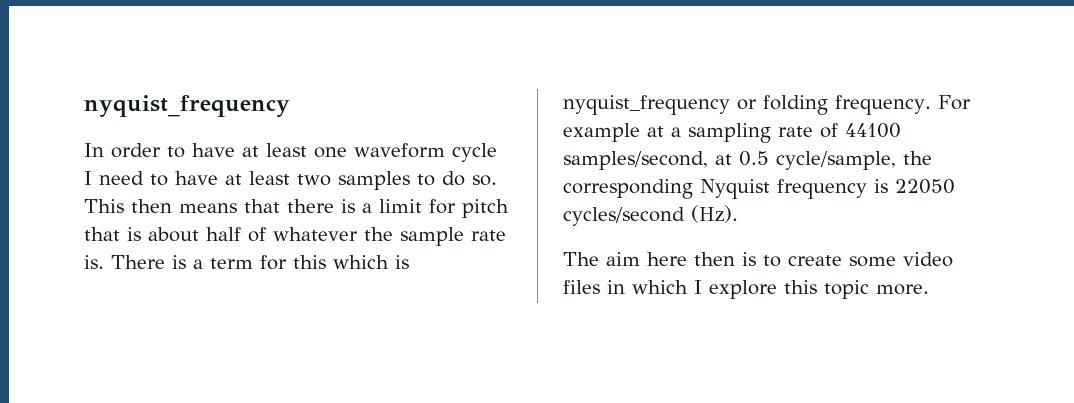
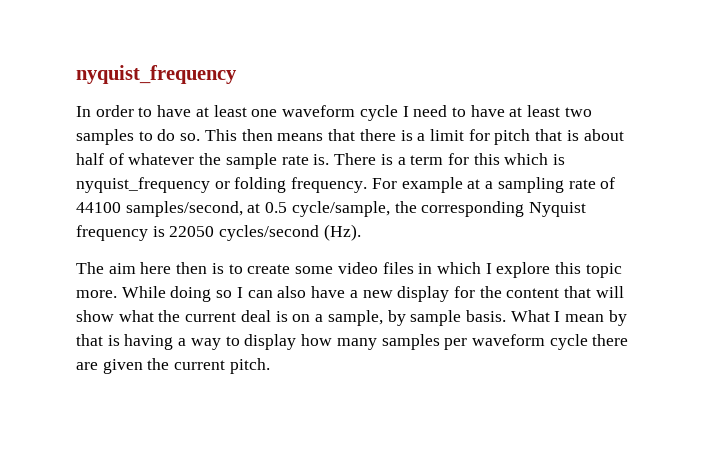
+ While doing so I can also have a new display for the content that will show what the current deal is on a sample, by sample basis. What I mean by that is having a way to display how many samples per waveform cycle there are given the current pitch.

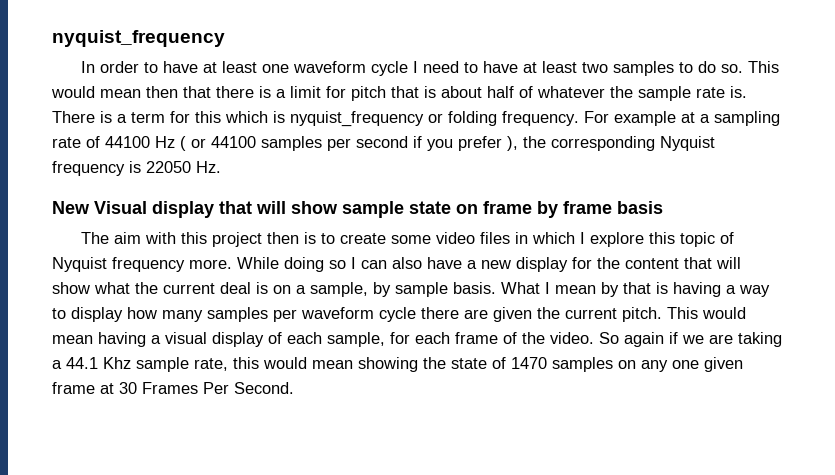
- This then means that there is a limit for pitch that is about half of whatever the sample rate is.
+ This would mean then that there is a limit for pitch that is about half of whatever the sample rate is.
- For example at a sampling rate of 44100 samples/second, at 0.5 cycle/sample, the corresponding Nyquist frequency is 22050 cycles/second (Hz).
+ For example at a sampling rate of 44100 Hz ( or 44100 samples per second if you prefer ), the corresponding Nyquist frequency is 22050 Hz.
+ New Visual display that will show sample state on frame by frame basis
- The aim here then is to create some video files in which I explore this topic more.
+ The aim with this project then is to create some video files in which I explore this topic of Nyquist frequency more.
+ This would mean having a visual display of each sample, for each frame of the video. So again if we are taking a 44.1 Khz sample rate, this would mean showing the state of 1470 samples on any one given frame at 30 Frames Per Second.

